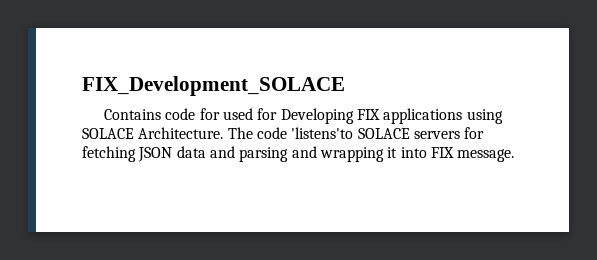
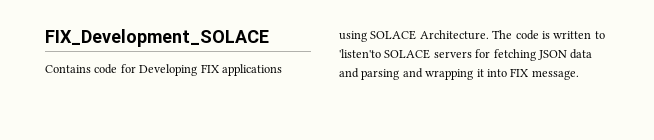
- Contains code for used for Developing FIX applications using SOLACE Architecture.
+ Contains code for Developing FIX applications using SOLACE Architecture.
- The code 'listens'to SOLACE servers for fetching JSON data and parsing and wrapping it into FIX message.
+ The code is written to 'listen'to SOLACE servers for fetching JSON data and parsing and wrapping it into FIX message.

